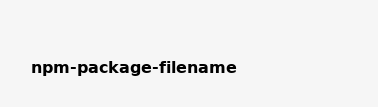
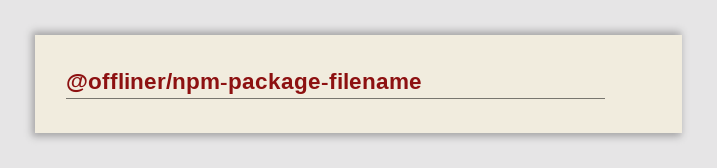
- npm-package-filename
+ @offliner/npm-package-filename

